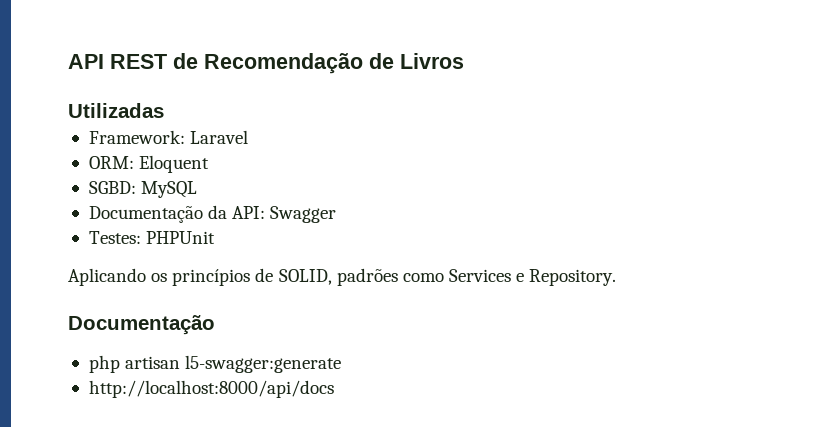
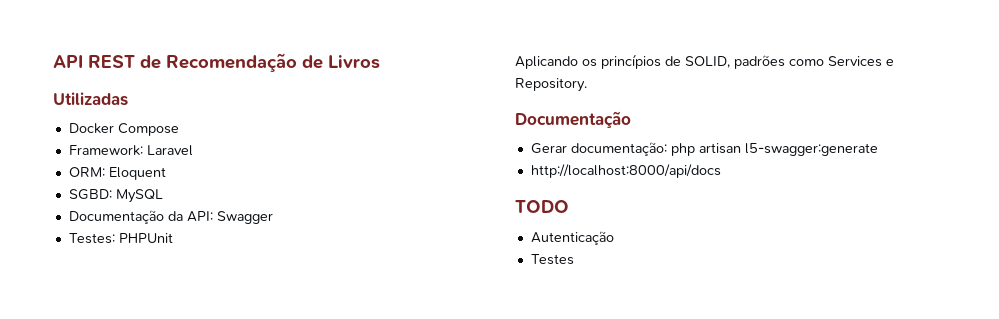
+ Docker Compose
- php artisan l5-swagger:generate
+ Gerar documentação: php artisan l5-swagger:generate
+ TODO
+ Autenticação
+ Testes

